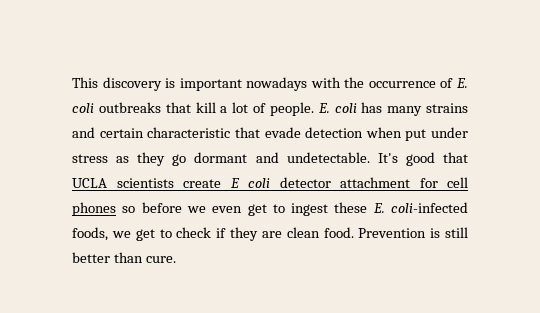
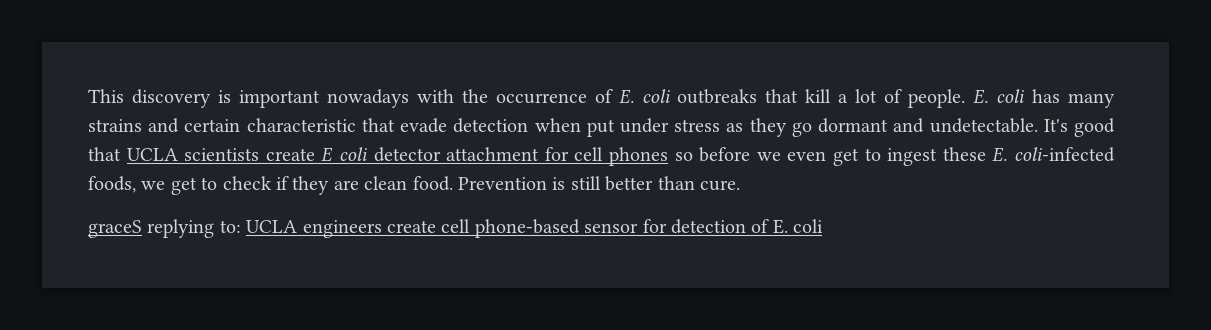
+ graceS replying to: UCLA engineers create cell phone-based sensor for detection of E. coli

